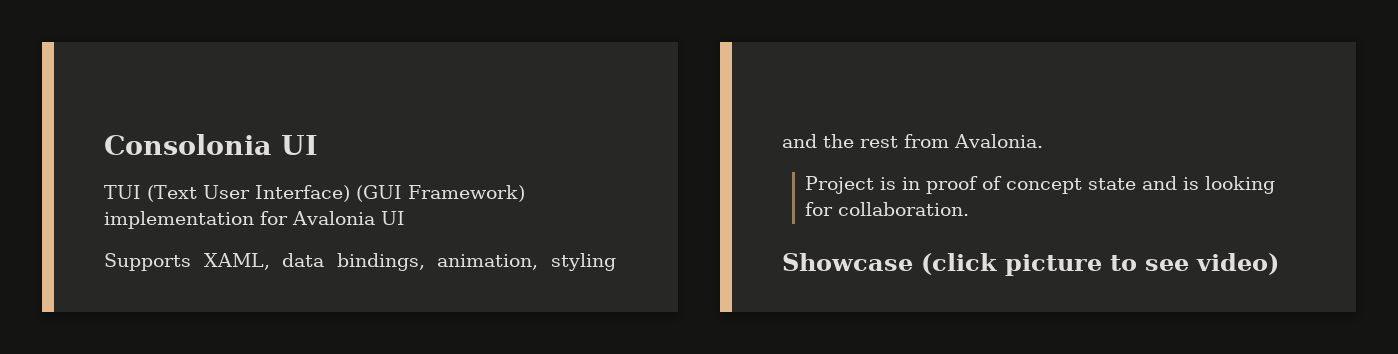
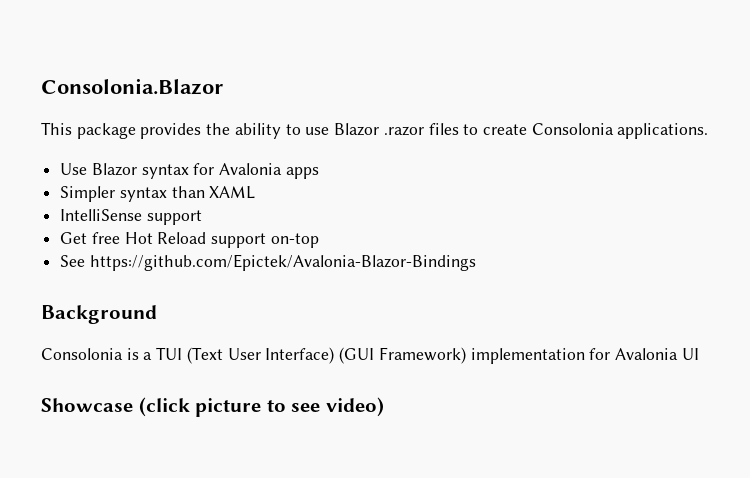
- Consolonia UI
- TUI (Text User Interface) (GUI Framework) implementation for Avalonia UI
+ Consolonia.Blazor
+ This package provides the ability to use Blazor .razor files to create Consolonia applications.
+ Use Blazor syntax for Avalonia apps
+ Simpler syntax than XAML
+ IntelliSense support
+ Get free Hot Reload support on-top
+ See https://github.com/Epictek/Avalonia-Blazor-Bindings
+ Background
+ Consolonia is a TUI (Text User Interface) (GUI Framework) implementation for Avalonia UI
- Supports XAML, data bindings, animation, styling and the rest from Avalonia.
- Project is in proof of concept state and is looking for collaboration.

